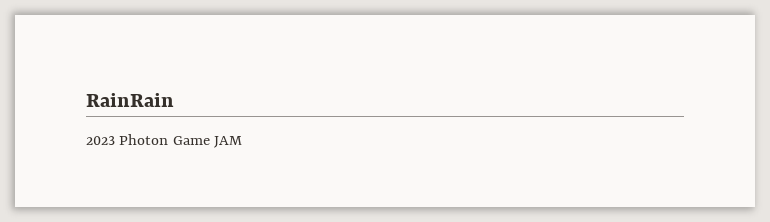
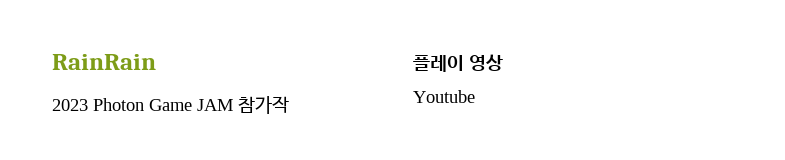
- 2023 Photon Game JAM
+ 2023 Photon Game JAM 참가작
+ 플레이 영상
+ Youtube

